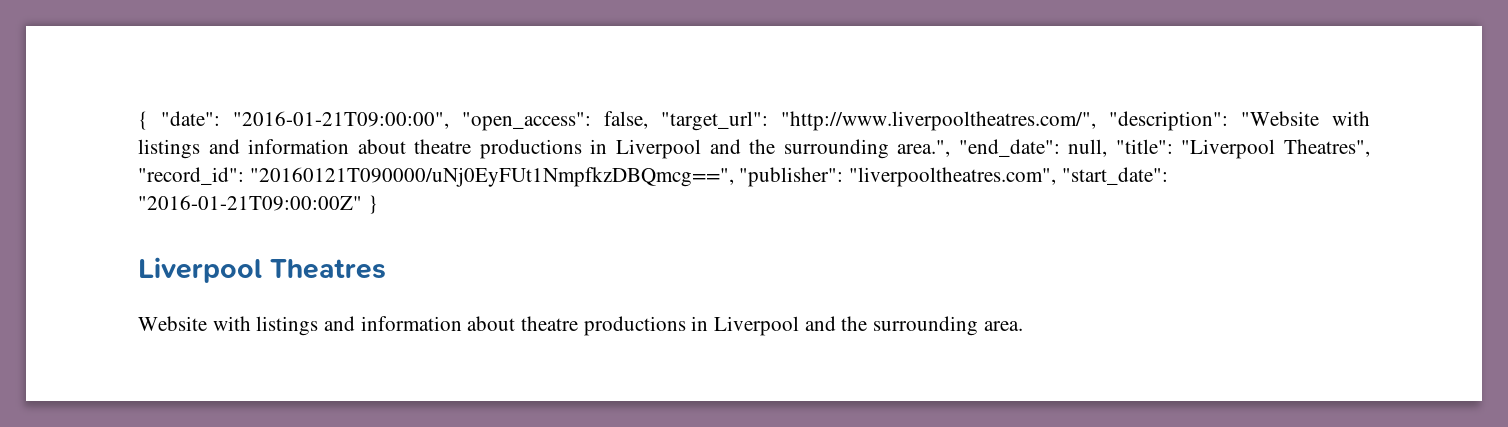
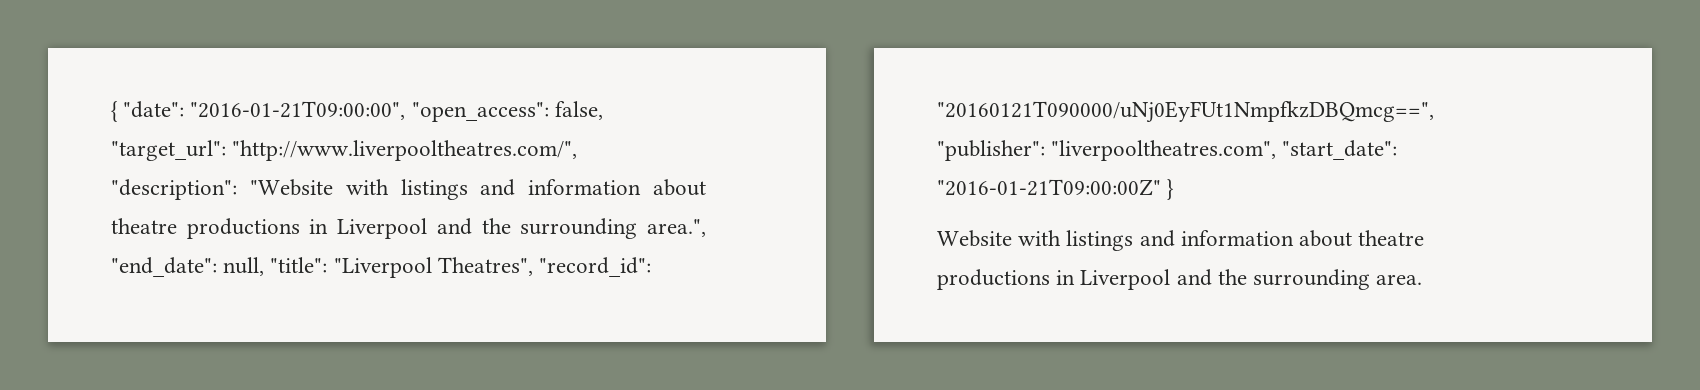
- Liverpool Theatres

